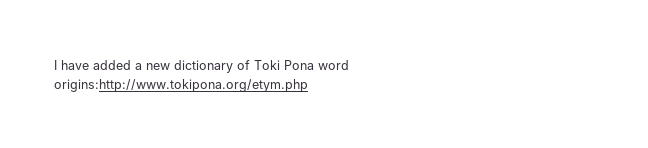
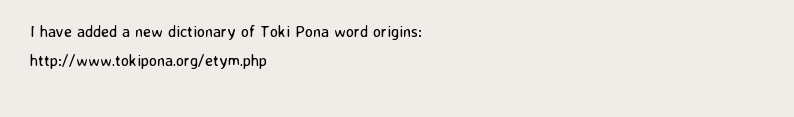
- I have added a new dictionary of Toki Pona word origins:http://www.tokipona.org/etym.php
+ I have added a new dictionary of Toki Pona word origins:
+ http://www.tokipona.org/etym.php

